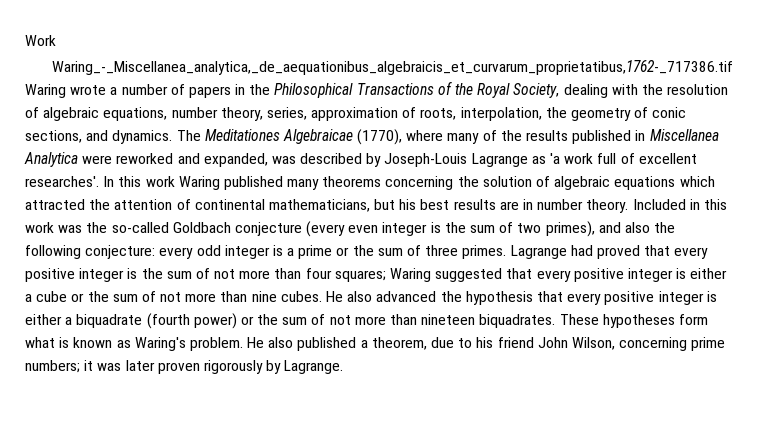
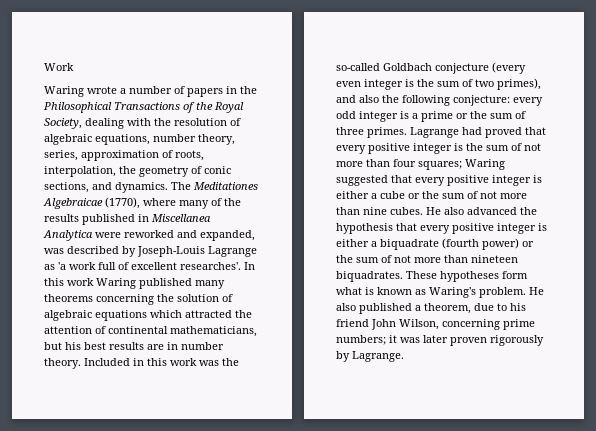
- Waring_-_Miscellanea_analytica,_de_aequationibus_algebraicis_et_curvarum_proprietatibus,1762-_717386.tif Waring wrote a number of papers in the Philosophical Transactions of the Royal Society, dealing with the resolution of algebraic equations, number theory, series, approximation of roots, interpolation, the geometry of conic sections, and dynamics.
+ Waring wrote a number of papers in the Philosophical Transactions of the Royal Society, dealing with the resolution of algebraic equations, number theory, series, approximation of roots, interpolation, the geometry of conic sections, and dynamics.

